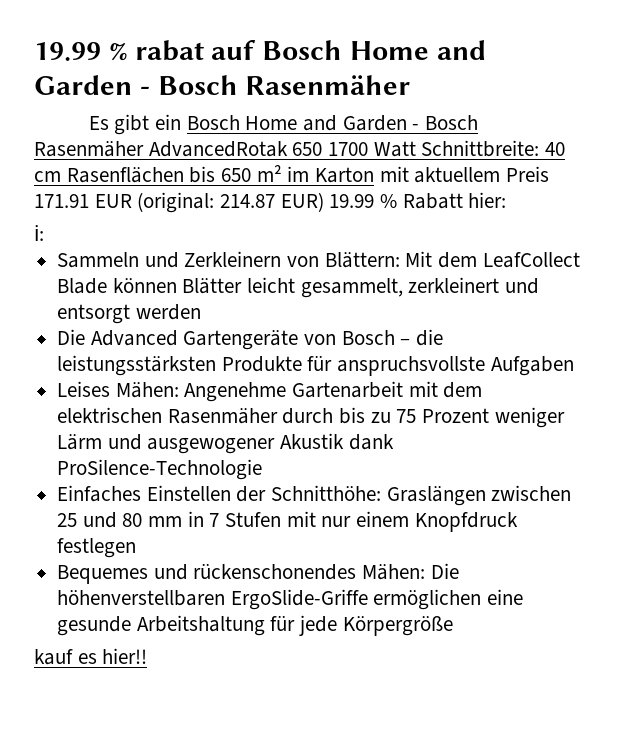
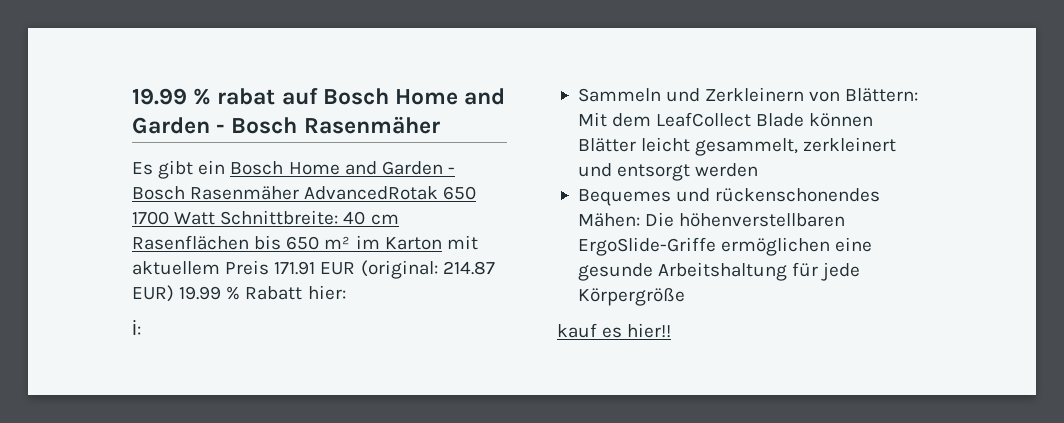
- Die Advanced Gartengeräte von Bosch – die leistungsstärksten Produkte für anspruchsvollste Aufgaben
- Leises Mähen: Angenehme Gartenarbeit mit dem elektrischen Rasenmäher durch bis zu 75 Prozent weniger Lärm und ausgewogener Akustik dank ProSilence-Technologie
- Einfaches Einstellen der Schnitthöhe: Graslängen zwischen 25 und 80 mm in 7 Stufen mit nur einem Knopfdruck festlegen

